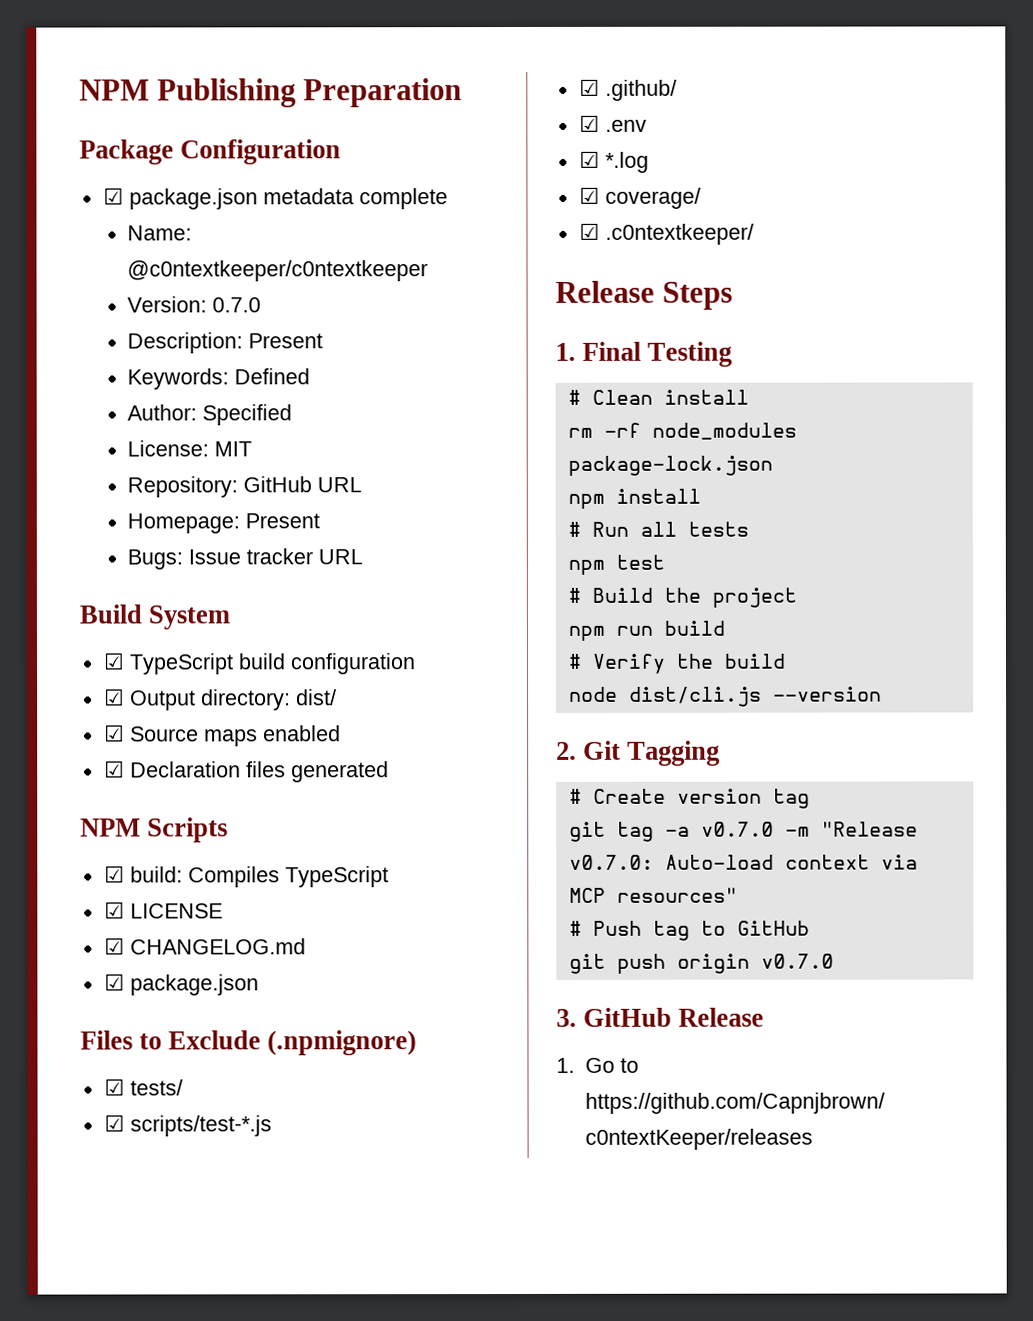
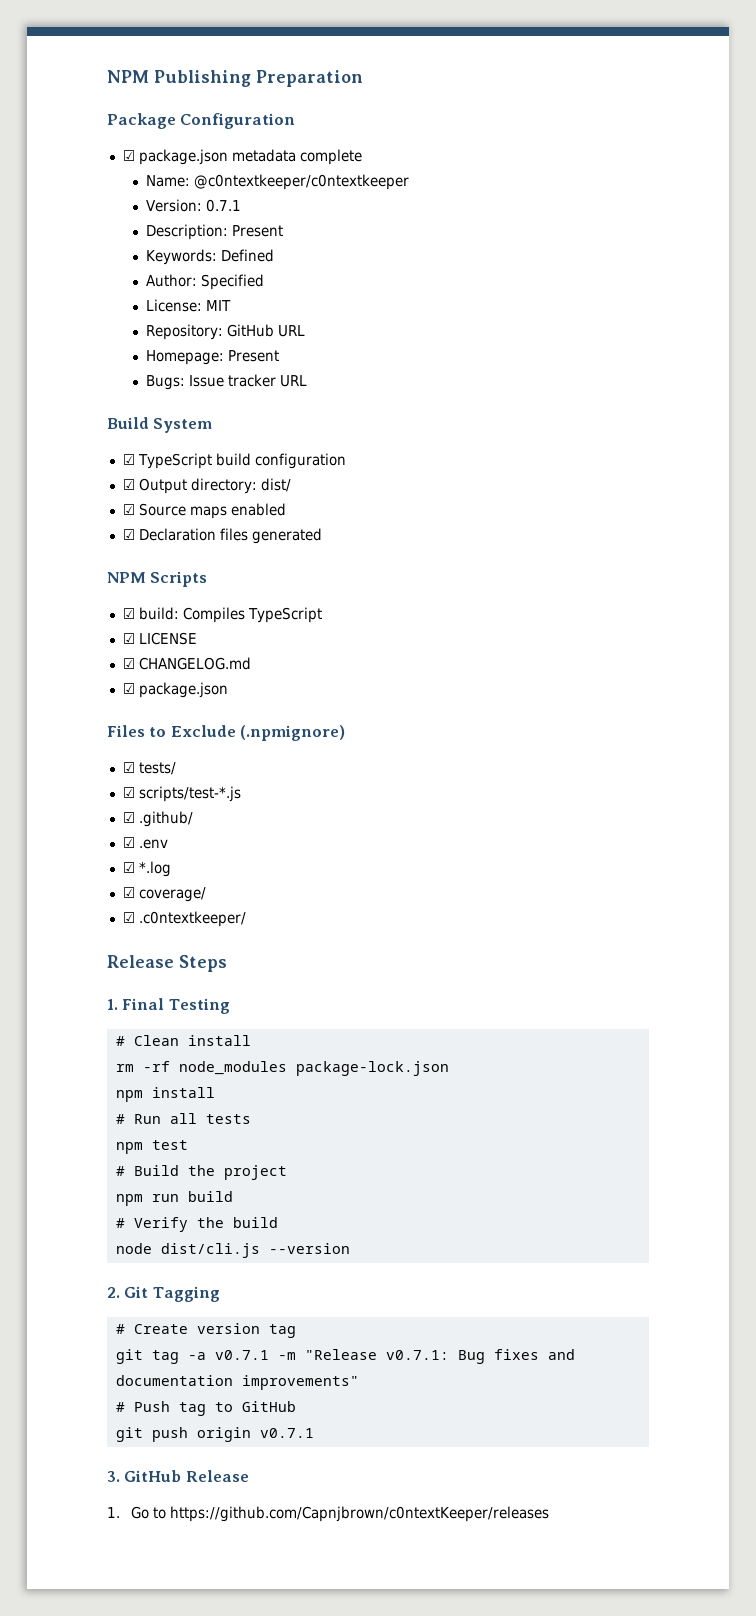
- Version: 0.7.0
+ Version: 0.7.1
- git tag -a v0.7.0 -m "Release v0.7.0: Auto-load context via MCP resources"
+ git tag -a v0.7.1 -m "Release v0.7.1: Bug fixes and documentation improvements"
- git push origin v0.7.0
+ git push origin v0.7.1

